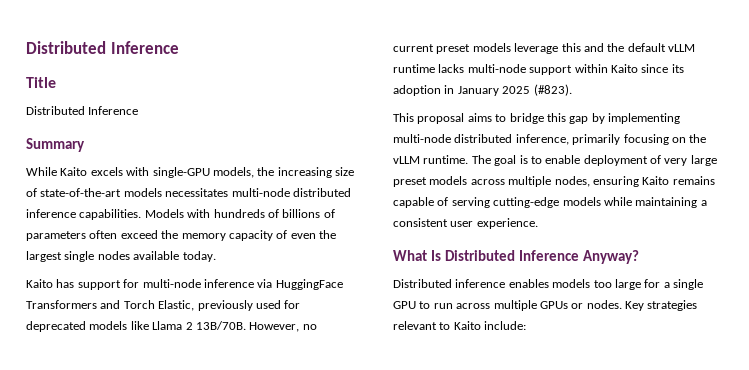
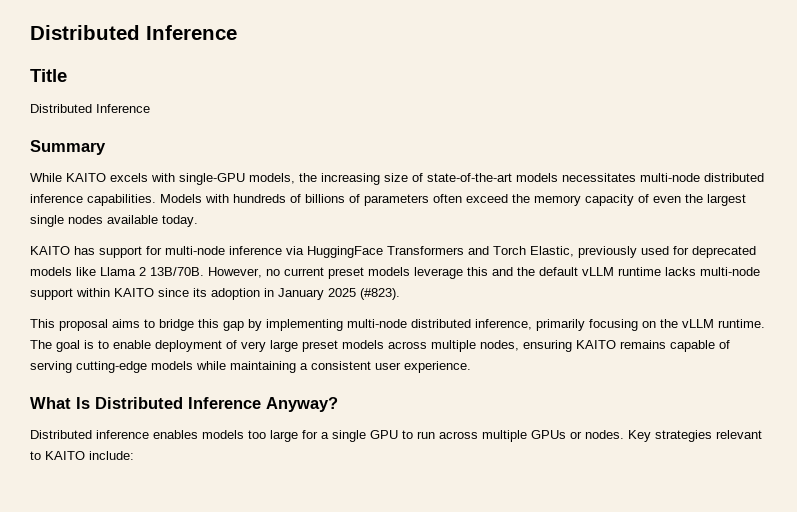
- While Kaito excels with single-GPU models, the increasing size of state-of-the-art models necessitates multi-node distributed inference capabilities.
+ While KAITO excels with single-GPU models, the increasing size of state-of-the-art models necessitates multi-node distributed inference capabilities.
- Kaito has support for multi-node inference via HuggingFace Transformers and Torch Elastic, previously used for deprecated models like Llama 2 13B/70B.
+ KAITO has support for multi-node inference via HuggingFace Transformers and Torch Elastic, previously used for deprecated models like Llama 2 13B/70B.
- However, no current preset models leverage this and the default vLLM runtime lacks multi-node support within Kaito since its adoption in January 2025 (#823).
+ However, no current preset models leverage this and the default vLLM runtime lacks multi-node support within KAITO since its adoption in January 2025 (#823).
- The goal is to enable deployment of very large preset models across multiple nodes, ensuring Kaito remains capable of serving cutting-edge models while maintaining a consistent user experience.
+ The goal is to enable deployment of very large preset models across multiple nodes, ensuring KAITO remains capable of serving cutting-edge models while maintaining a consistent user experience.
- Key strategies relevant to Kaito include:
+ Key strategies relevant to KAITO include:

